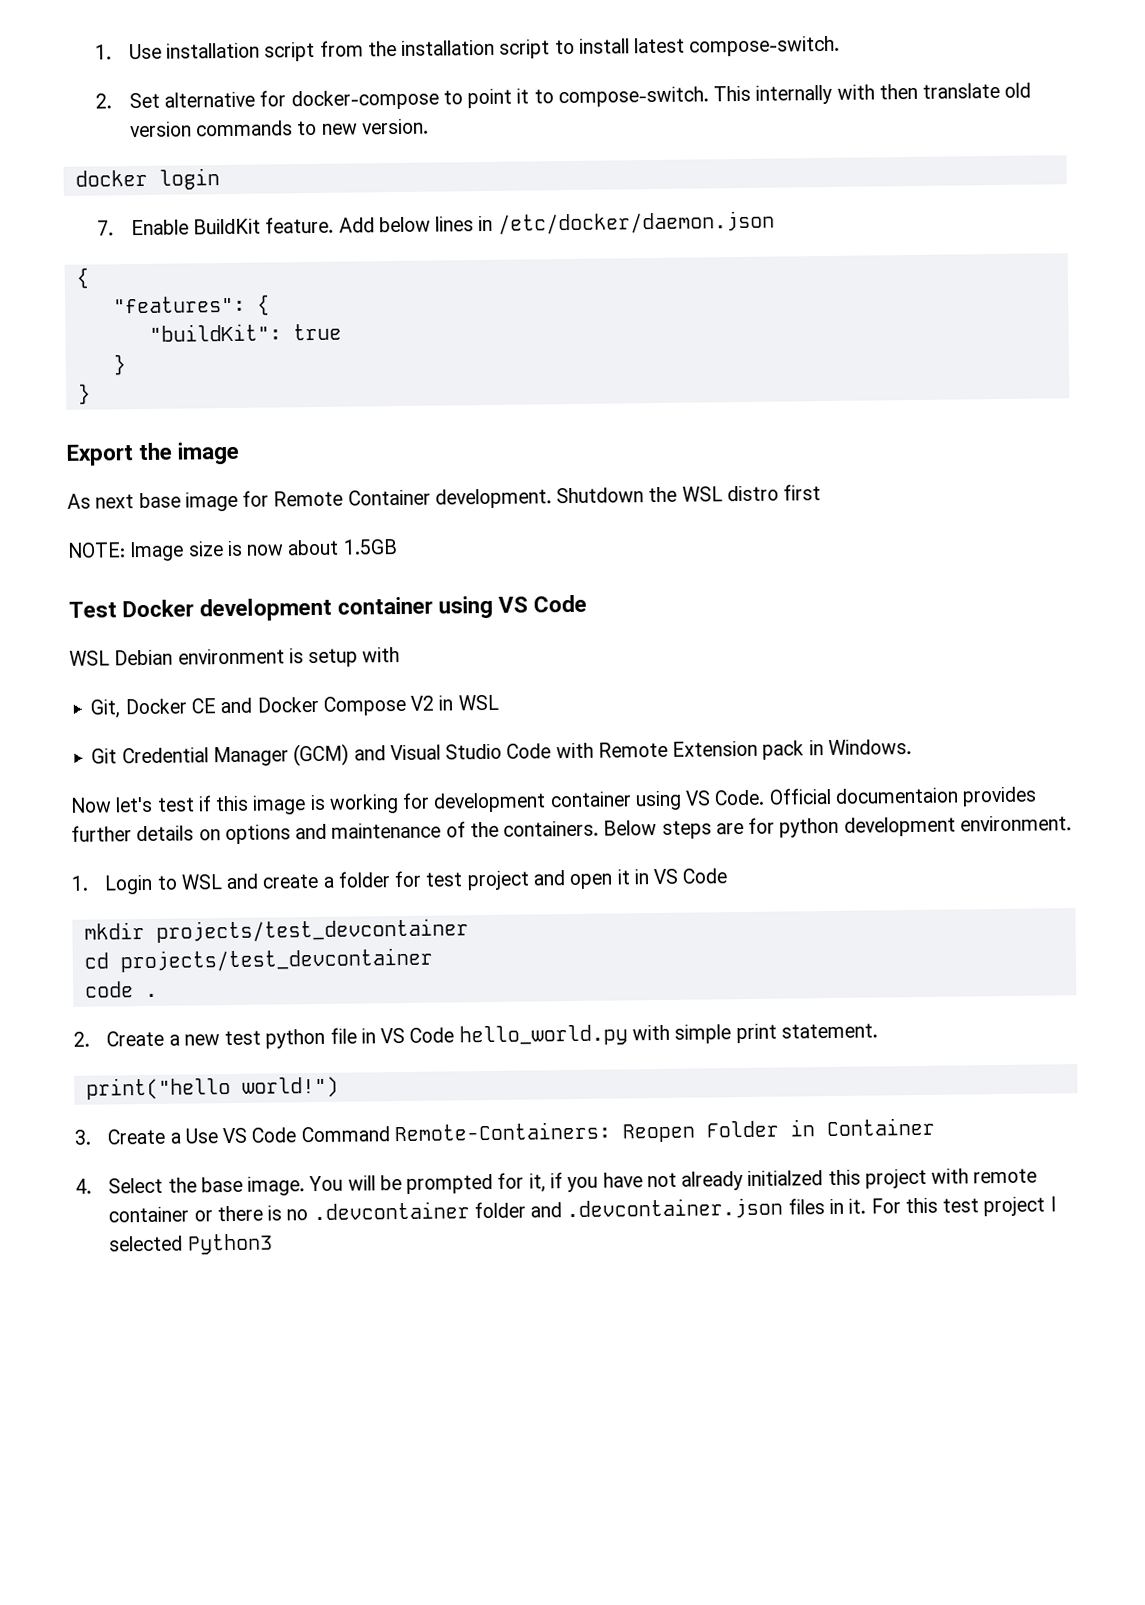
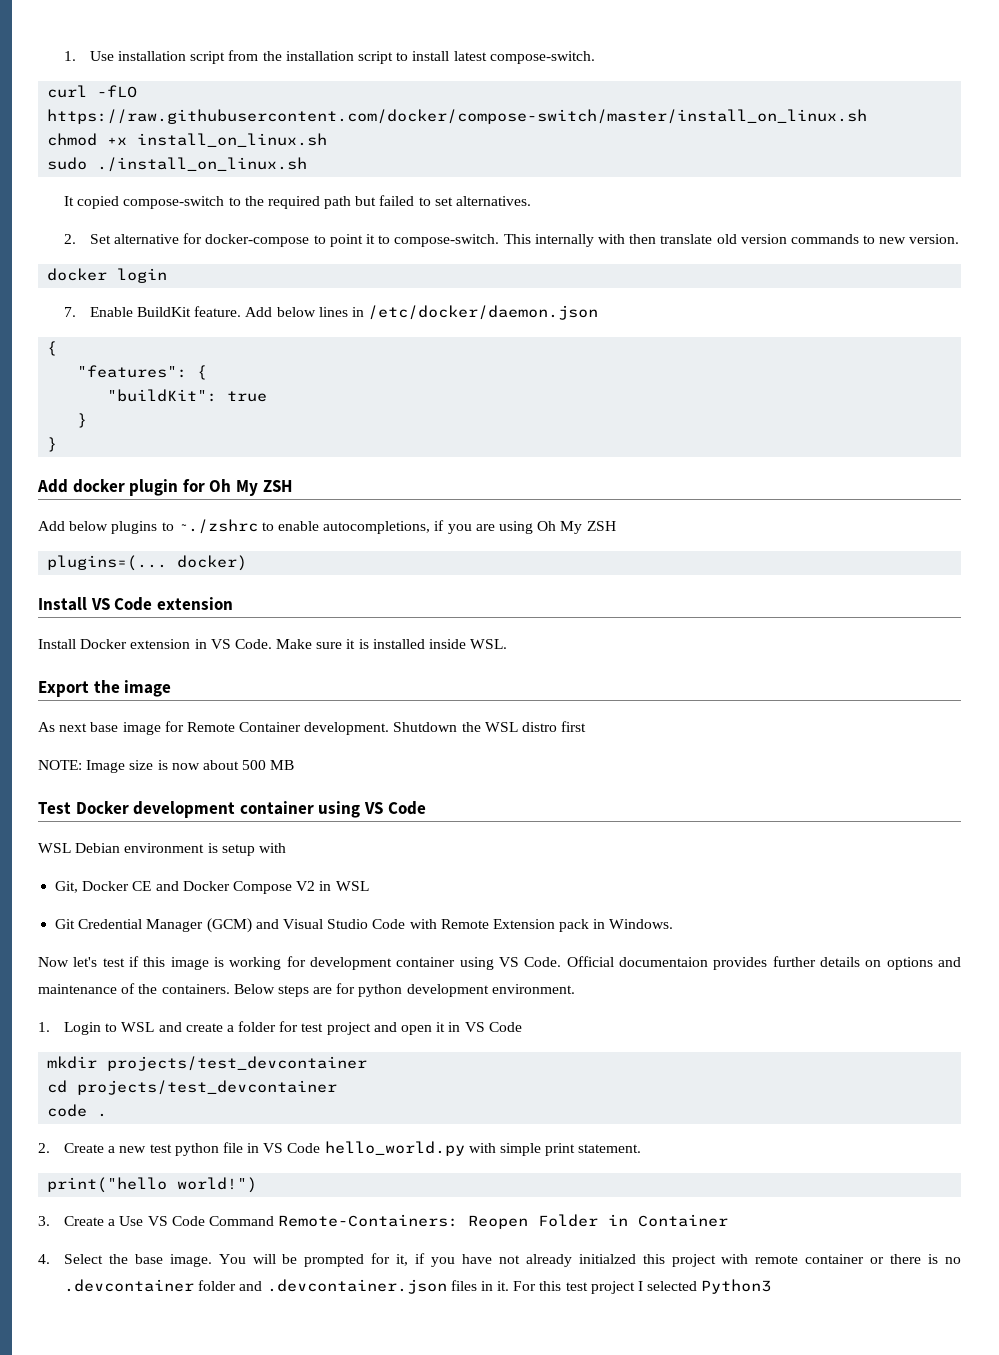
+ curl -fLO https://raw.githubusercontent.com/docker/compose-switch/master/install_on_linux.sh
+ chmod +x install_on_linux.sh
+ sudo ./install_on_linux.sh
+ It copied compose-switch to the required path but failed to set alternatives.
+ Add docker plugin for Oh My ZSH
+ Add below plugins to ~./zshrc to enable autocompletions, if you are using Oh My ZSH
+ plugins=(... docker)
+ Install VS Code extension
+ Install Docker extension in VS Code. Make sure it is installed inside WSL.
- NOTE: Image size is now about 1.5GB
+ NOTE: Image size is now about 500 MB

